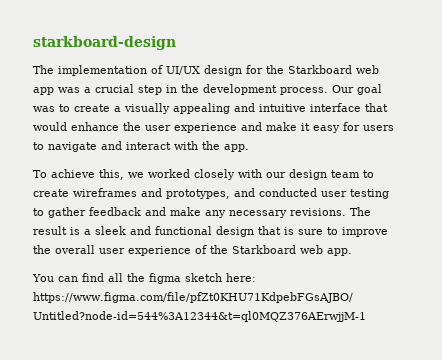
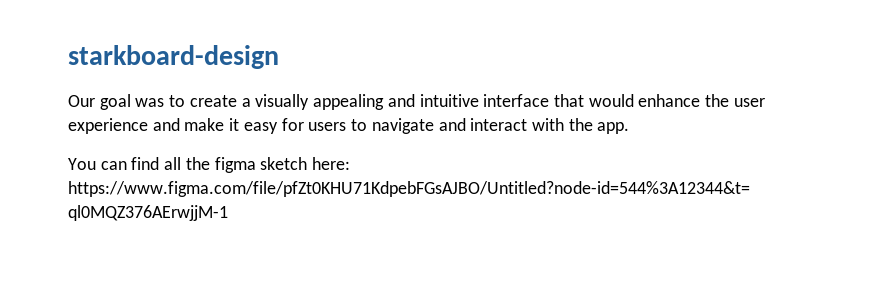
- The implementation of UI/UX design for the Starkboard web app was a crucial step in the development process.
- To achieve this, we worked closely with our design team to create wireframes and prototypes, and conducted user testing to gather feedback and make any necessary revisions. The result is a sleek and functional design that is sure to improve the overall user experience of the Starkboard web app.

